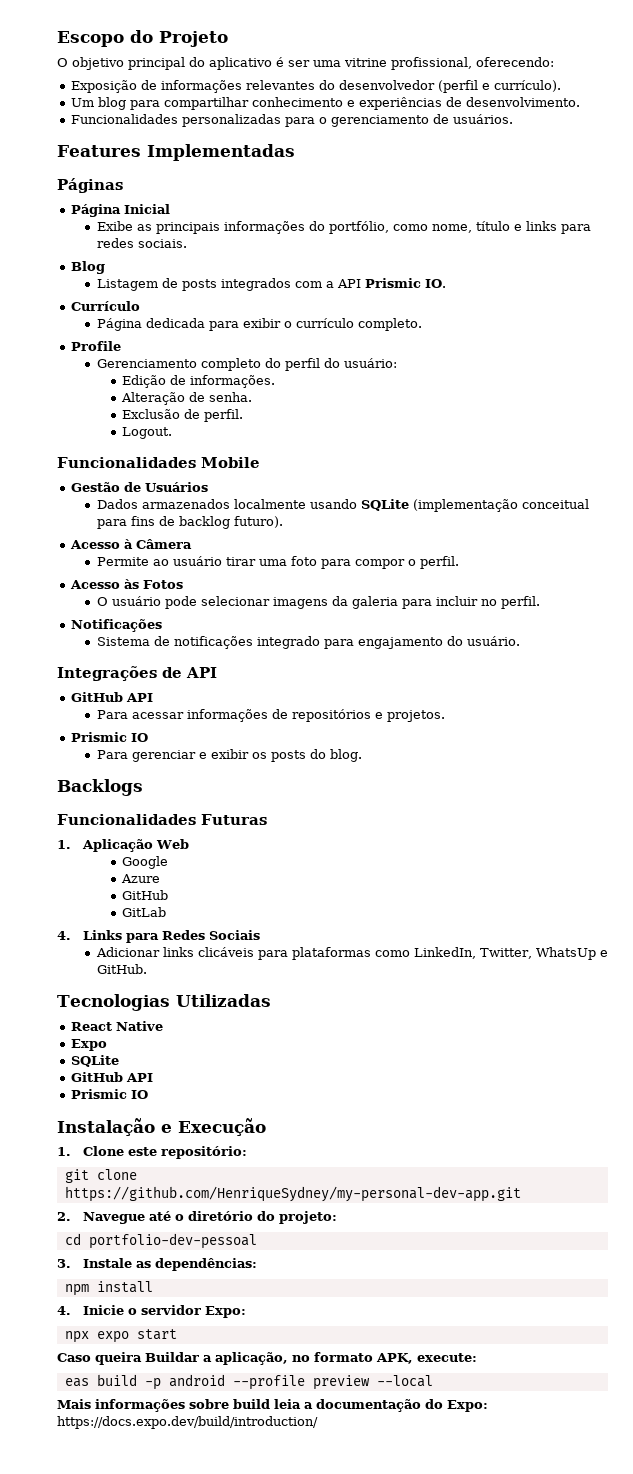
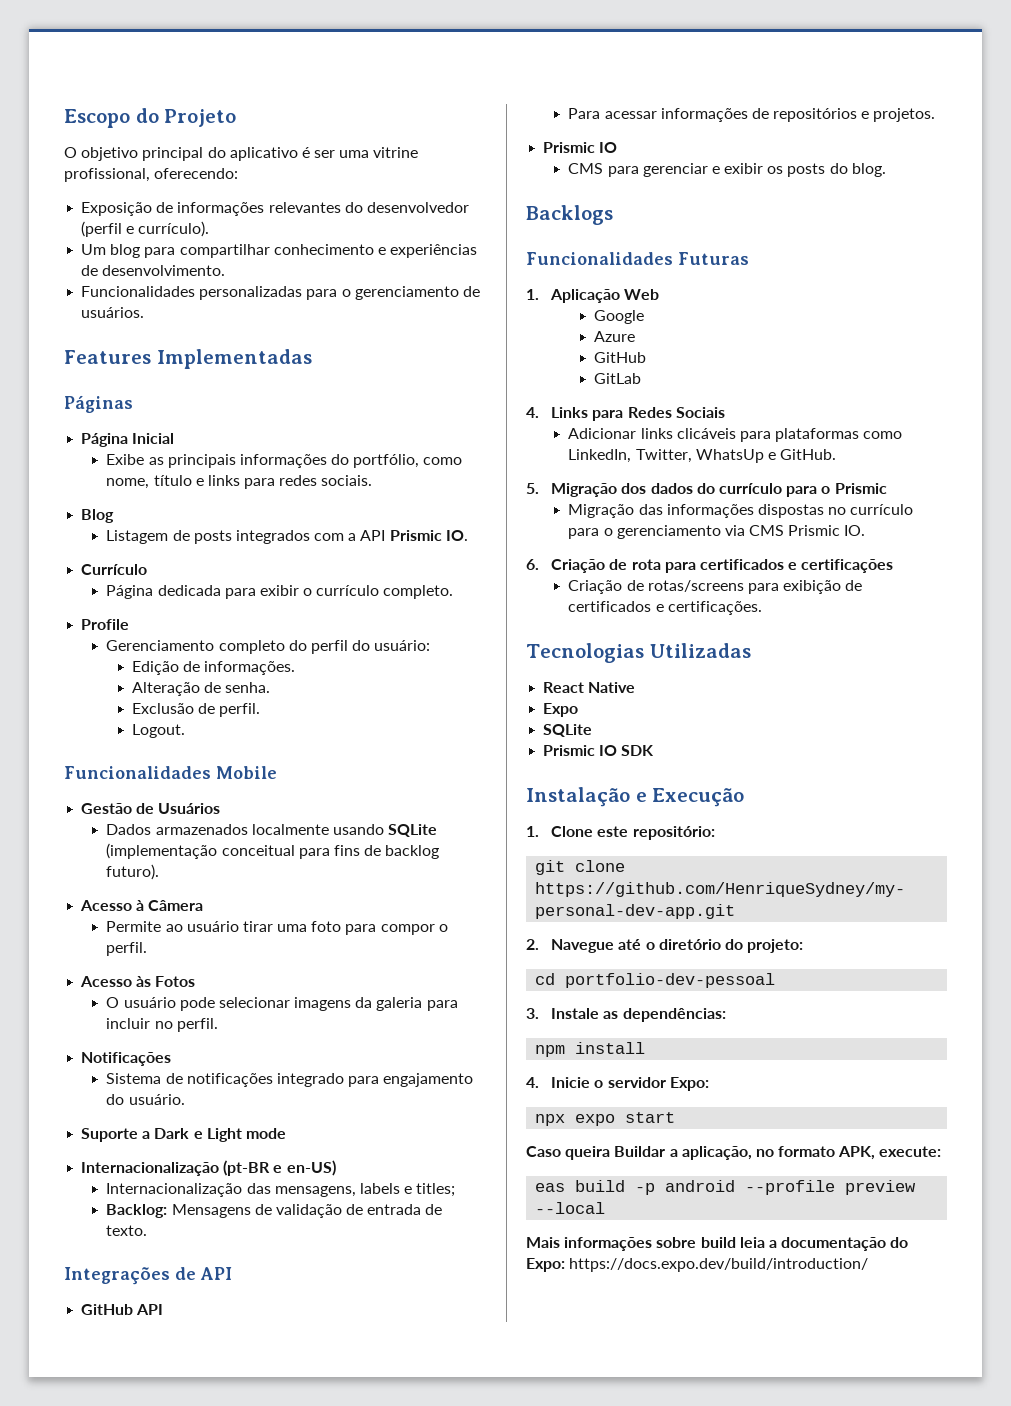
+ Suporte a Dark e Light mode
+ Internacionalização (pt-BR e en-US)
+ Internacionalização das mensagens, labels e titles;
+ Backlog: Mensagens de validação de entrada de texto.
- Para gerenciar e exibir os posts do blog.
+ CMS para gerenciar e exibir os posts do blog.
+ 5. Migração dos dados do currículo para o Prismic
+ Migração das informações dispostas no currículo para o gerenciamento via CMS Prismic IO.
+ 6. Criação de rota para certificados e certificações
+ Criação de rotas/screens para exibição de certificados e certificações.
  Expo
  SQLite
- GitHub API
- Prismic IO
+ Prismic IO SDK

